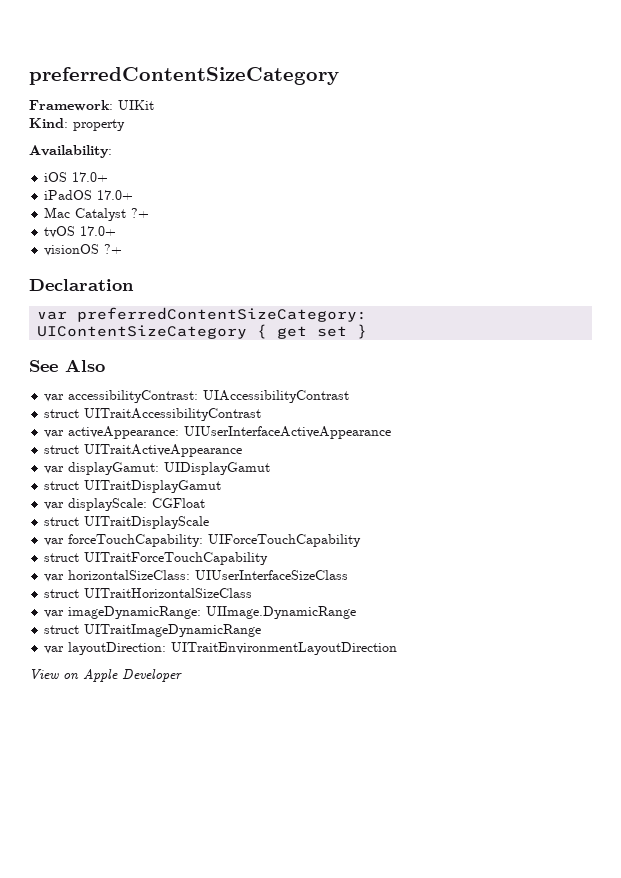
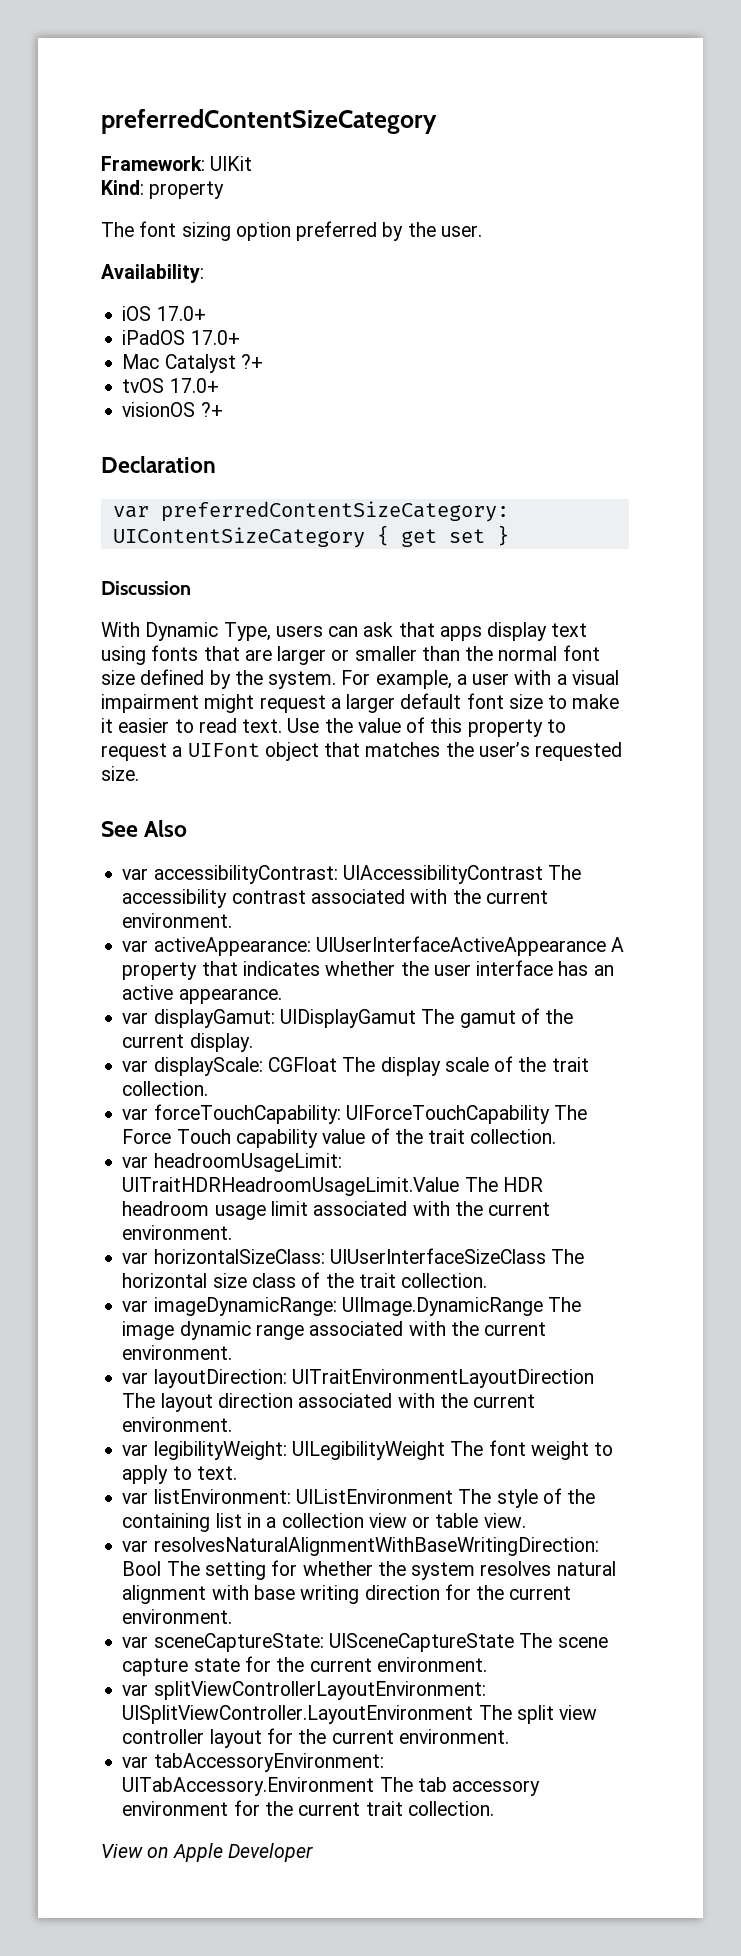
+ The font sizing option preferred by the user.
+ Discussion
+ With Dynamic Type, users can ask that apps display text using fonts that are larger or smaller than the normal font size defined by the system. For example, a user with a visual impairment might request a larger default font size to make it easier to read text. Use the value of this property to request a UIFont object that matches the user’s requested size.
- var accessibilityContrast: UIAccessibilityContrast
- struct UITraitAccessibilityContrast
- var activeAppearance: UIUserInterfaceActiveAppearance
- struct UITraitActiveAppearance
- var displayGamut: UIDisplayGamut
- struct UITraitDisplayGamut
- var displayScale: CGFloat
- struct UITraitDisplayScale
- var forceTouchCapability: UIForceTouchCapability
- struct UITraitForceTouchCapability
- var horizontalSizeClass: UIUserInterfaceSizeClass
- struct UITraitHorizontalSizeClass
- var imageDynamicRange: UIImage.DynamicRange
- struct UITraitImageDynamicRange
- var layoutDirection: UITraitEnvironmentLayoutDirection
+ var accessibilityContrast: UIAccessibilityContrast The accessibility contrast associated with the current environment.
+ var activeAppearance: UIUserInterfaceActiveAppearance A property that indicates whether the user interface has an active appearance.
+ var displayGamut: UIDisplayGamut The gamut of the current display.
+ var displayScale: CGFloat The display scale of the trait collection.
+ var forceTouchCapability: UIForceTouchCapability The Force Touch capability value of the trait collection.
+ var headroomUsageLimit: UITraitHDRHeadroomUsageLimit.Value The HDR headroom usage limit associated with the current environment.
+ var horizontalSizeClass: UIUserInterfaceSizeClass The horizontal size class of the trait collection.
+ var imageDynamicRange: UIImage.DynamicRange The image dynamic range associated with the current environment.
+ var layoutDirection: UITraitEnvironmentLayoutDirection The layout direction associated with the current environment.
+ var legibilityWeight: UILegibilityWeight The font weight to apply to text.
+ var listEnvironment: UIListEnvironment The style of the containing list in a collection view or table view.
+ var resolvesNaturalAlignmentWithBaseWritingDirection: Bool The setting for whether the system resolves natural alignment with base writing direction for the current environment.
+ var sceneCaptureState: UISceneCaptureState The scene capture state for the current environment.
+ var splitViewControllerLayoutEnvironment: UISplitViewController.LayoutEnvironment The split view controller layout for the current environment.
+ var tabAccessoryEnvironment: UITabAccessory.Environment The tab accessory environment for the current trait collection.

